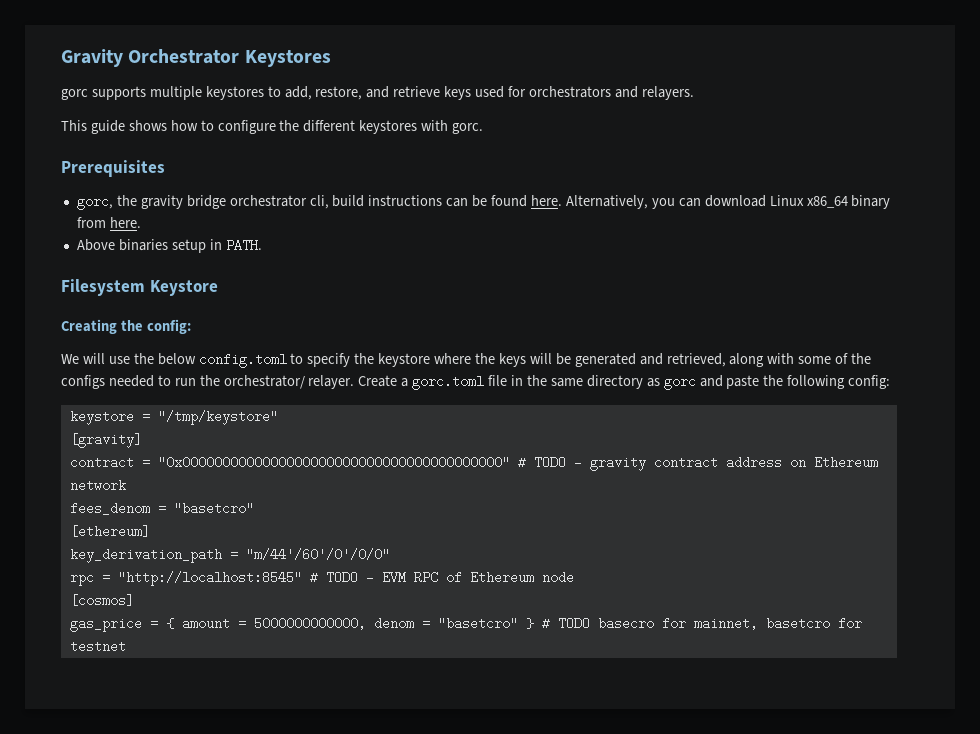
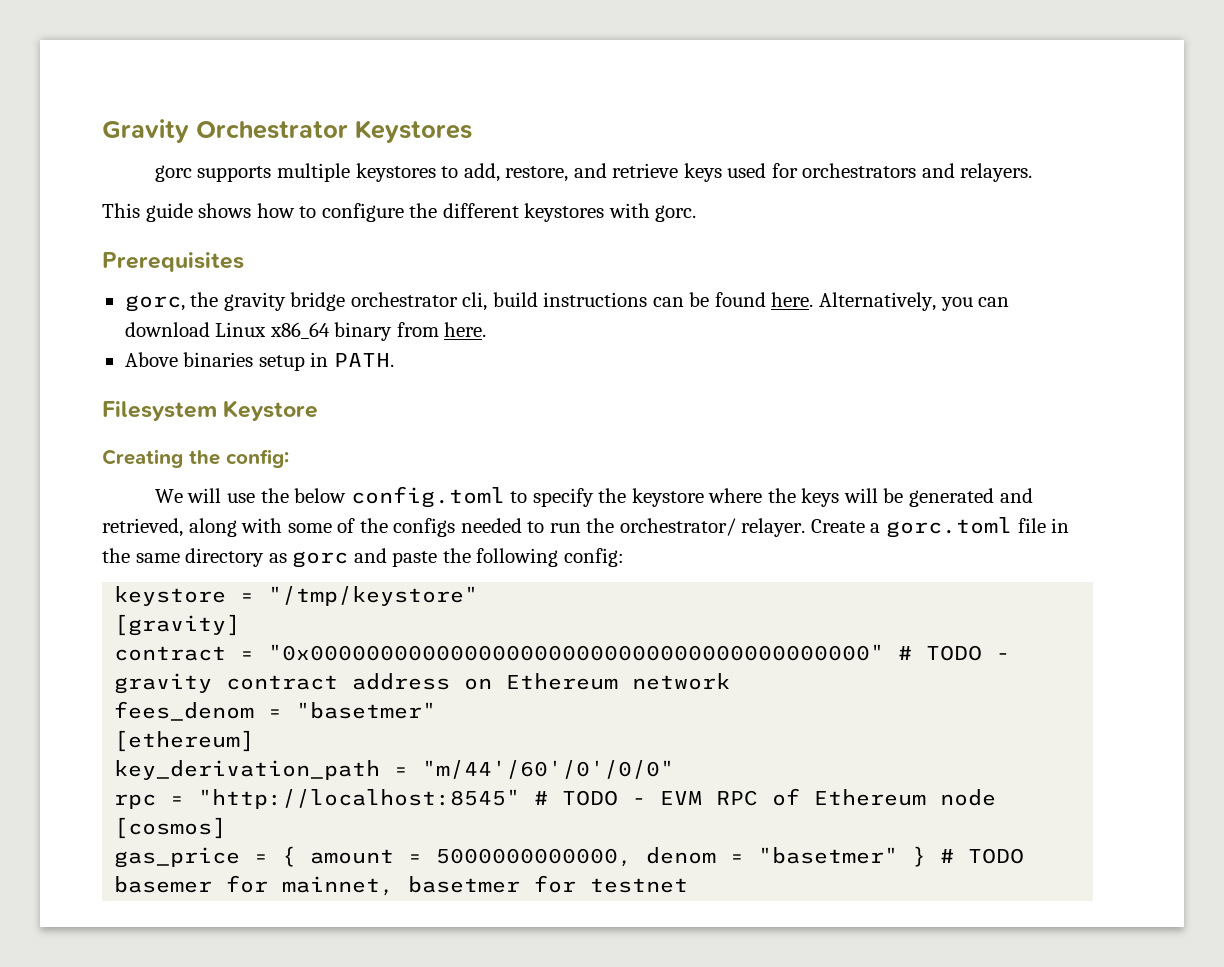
- fees_denom = "basetcro"
+ fees_denom = "basetmer"
- gas_price = { amount = 5000000000000, denom = "basetcro" } # TODO basecro for mainnet, basetcro for testnet
+ gas_price = { amount = 5000000000000, denom = "basetmer" } # TODO basemer for mainnet, basetmer for testnet

